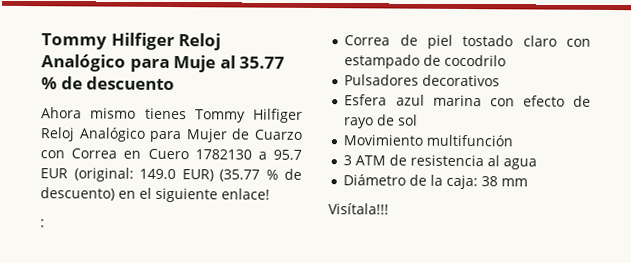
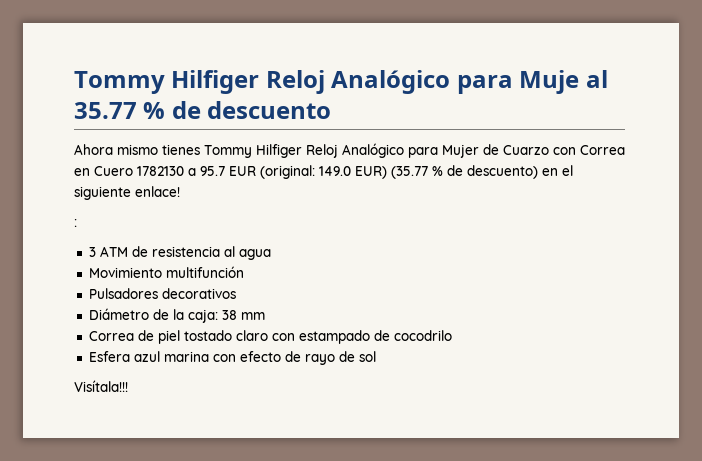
+ 3 ATM de resistencia al agua
+ Movimiento multifunción
+ Pulsadores decorativos
+ Diámetro de la caja: 38 mm
- Pulsadores decorativos
- Movimiento multifunción
- 3 ATM de resistencia al agua
- Diámetro de la caja: 38 mm

